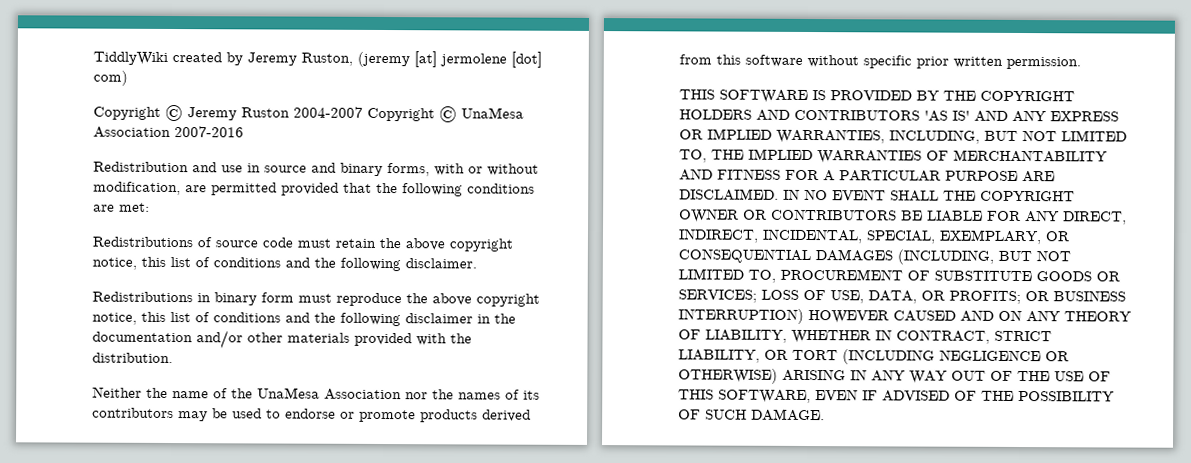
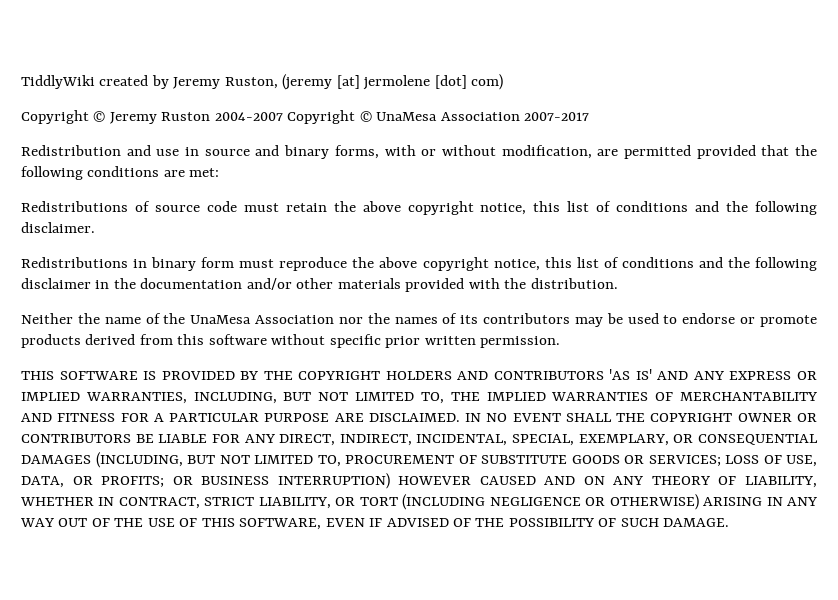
- Copyright © Jeremy Ruston 2004-2007 Copyright © UnaMesa Association 2007-2016
+ Copyright © Jeremy Ruston 2004-2007 Copyright © UnaMesa Association 2007-2017

